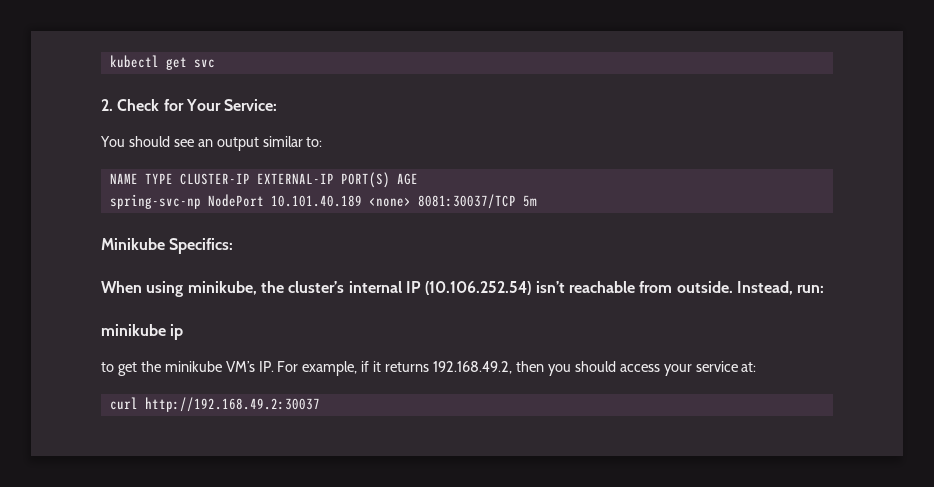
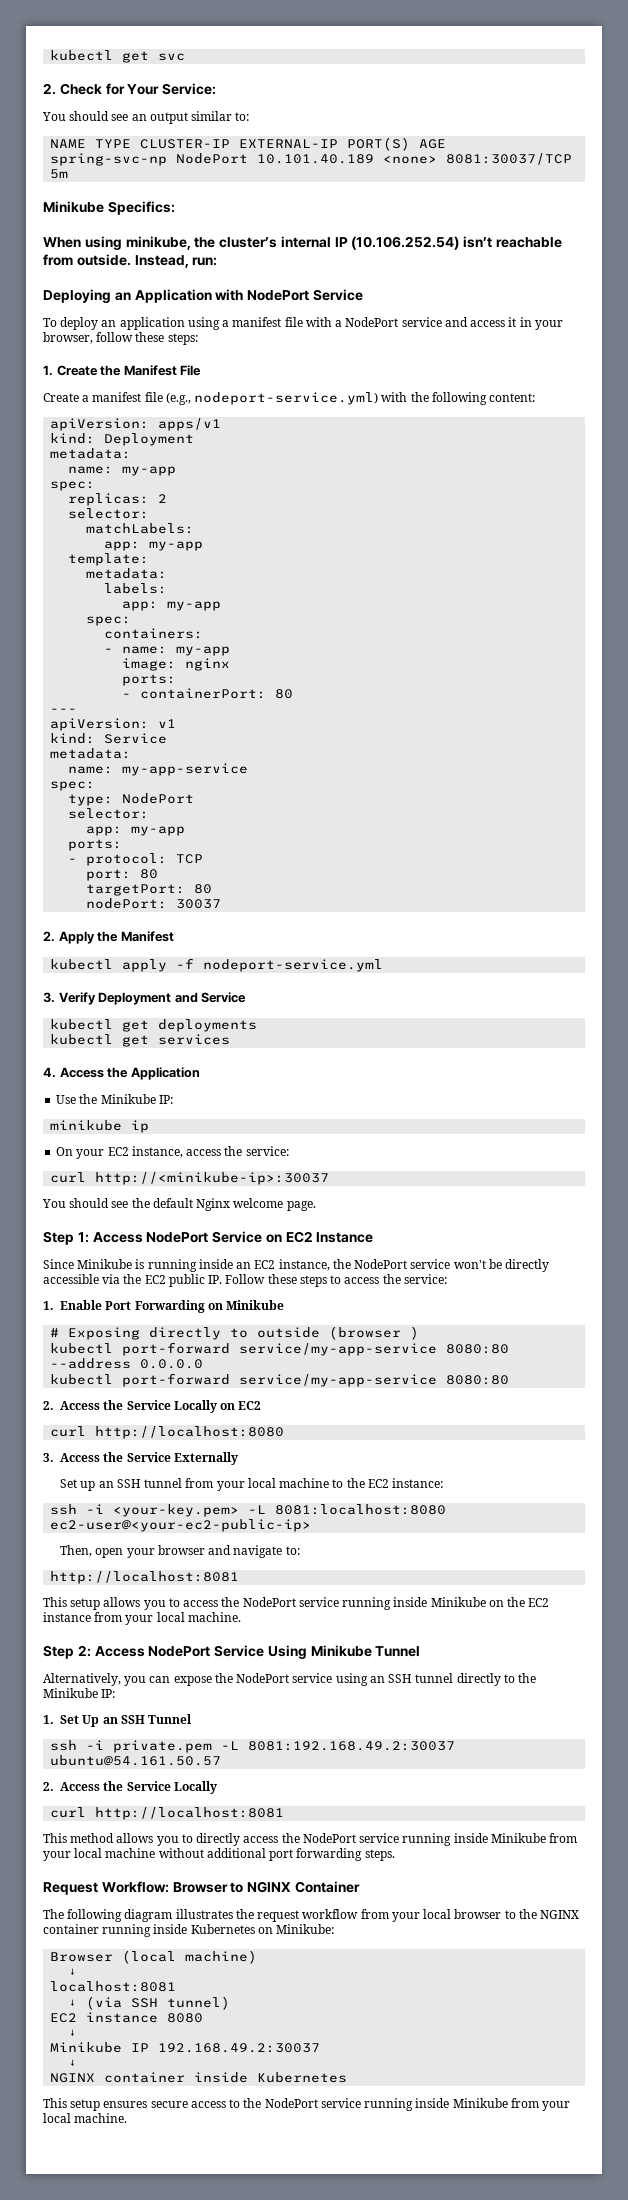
+ Deploying an Application with NodePort Service
+ To deploy an application using a manifest file with a NodePort service and access it in your browser, follow these steps:
+ 1. Create the Manifest File
+ Create a manifest file (e.g., nodeport-service.yml) with the following content:
+ apiVersion: apps/v1
+ kind: Deployment
+ metadata:
+ name: my-app
+ spec:
+ replicas: 2
+ selector:
+ matchLabels:
+ app: my-app
+ template:
+ metadata:
+ labels:
+ app: my-app
+ spec:
+ containers:
+ - name: my-app
+ image: nginx
+ ports:
+ - containerPort: 80
+ ---
+ apiVersion: v1
+ kind: Service
+ metadata:
+ name: my-app-service
+ spec:
+ type: NodePort
+ selector:
+ app: my-app
+ ports:
+ - protocol: TCP
+ port: 80
+ targetPort: 80
+ nodePort: 30037
+ 2. Apply the Manifest
+ kubectl apply -f nodeport-service.yml
+ 3. Verify Deployment and Service
+ kubectl get deployments
+ kubectl get services
+ 4. Access the Application
+ Use the Minikube IP:
  minikube ip
- to get the minikube VM’s IP. For example, if it returns 192.168.49.2, then you should access your service at:
- curl http://192.168.49.2:30037
+ On your EC2 instance, access the service:
+ curl http://<minikube-ip>:30037
+ You should see the default Nginx welcome page.
+ Step 1: Access NodePort Service on EC2 Instance
+ Since Minikube is running inside an EC2 instance, the NodePort service won't be directly accessible via the EC2 public IP. Follow these steps to access the service:
+ 1. Enable Port Forwarding on Minikube
+ # Exposing directly to outside (browser )
+ kubectl port-forward service/my-app-service 8080:80 --address 0.0.0.0
+ kubectl port-forward service/my-app-service 8080:80
+ 2. Access the Service Locally on EC2
+ curl http://localhost:8080
+ 3. Access the Service Externally
+ Set up an SSH tunnel from your local machine to the EC2 instance:
+ ssh -i <your-key.pem> -L 8081:localhost:8080 ec2-user@<your-ec2-public-ip>
+ Then, open your browser and navigate to:
+ http://localhost:8081
+ This setup allows you to access the NodePort service running inside Minikube on the EC2 instance from your local machine.
+ Step 2: Access NodePort Service Using Minikube Tunnel
+ Alternatively, you can expose the NodePort service using an SSH tunnel directly to the Minikube IP:
+ 1. Set Up an SSH Tunnel
+ ssh -i private.pem -L 8081:192.168.49.2:30037 ubuntu@54.161.50.57
+ 2. Access the Service Locally
+ curl http://localhost:8081
+ This method allows you to directly access the NodePort service running inside Minikube from your local machine without additional port forwarding steps.
+ Request Workflow: Browser to NGINX Container
+ The following diagram illustrates the request workflow from your local browser to the NGINX container running inside Kubernetes on Minikube:
+ Browser (local machine)
+ ↓
+ localhost:8081
+ ↓ (via SSH tunnel)
+ EC2 instance 8080
+ ↓
+ Minikube IP 192.168.49.2:30037
+ ↓
+ NGINX container inside Kubernetes
+ This setup ensures secure access to the NodePort service running inside Minikube from your local machine.

